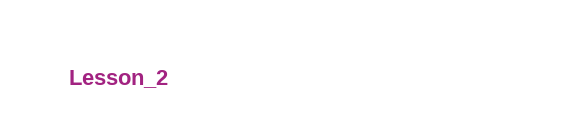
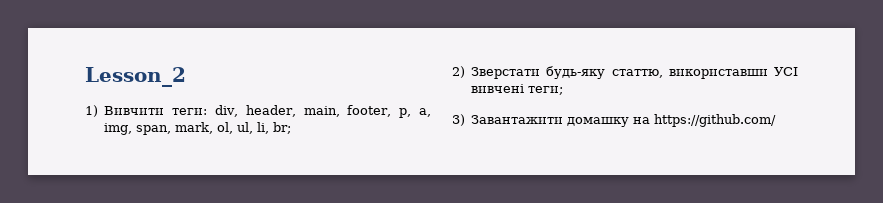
+ 1) Вивчити теги: div, header, main, footer, p, a, img, span, mark, ol, ul, li, br;
+ 2) Зверстати будь-яку статтю, використавши УСІ вивчені теги;
+ 3) Завантажити домашку на https://github.com/

